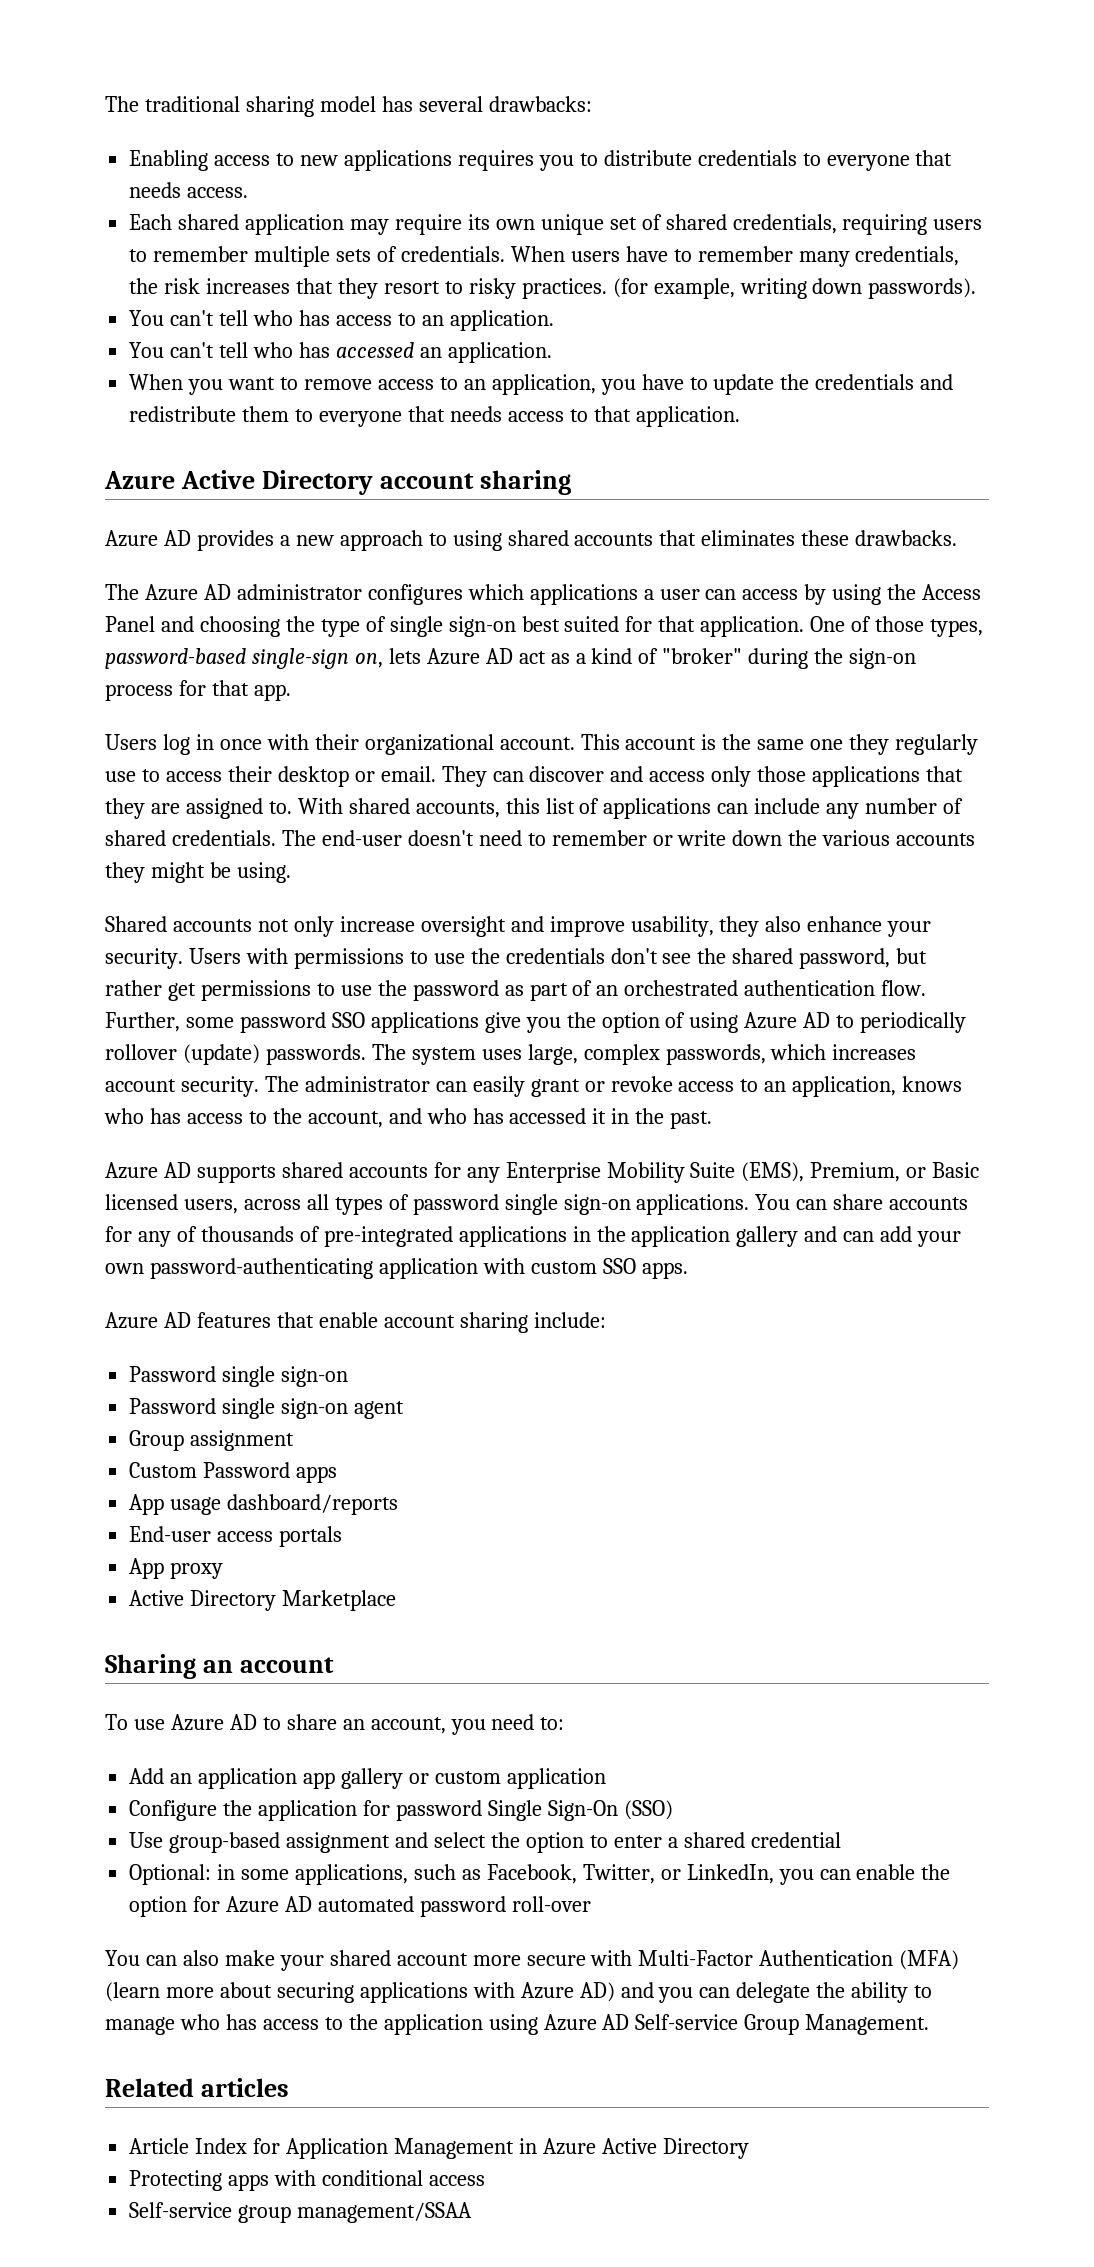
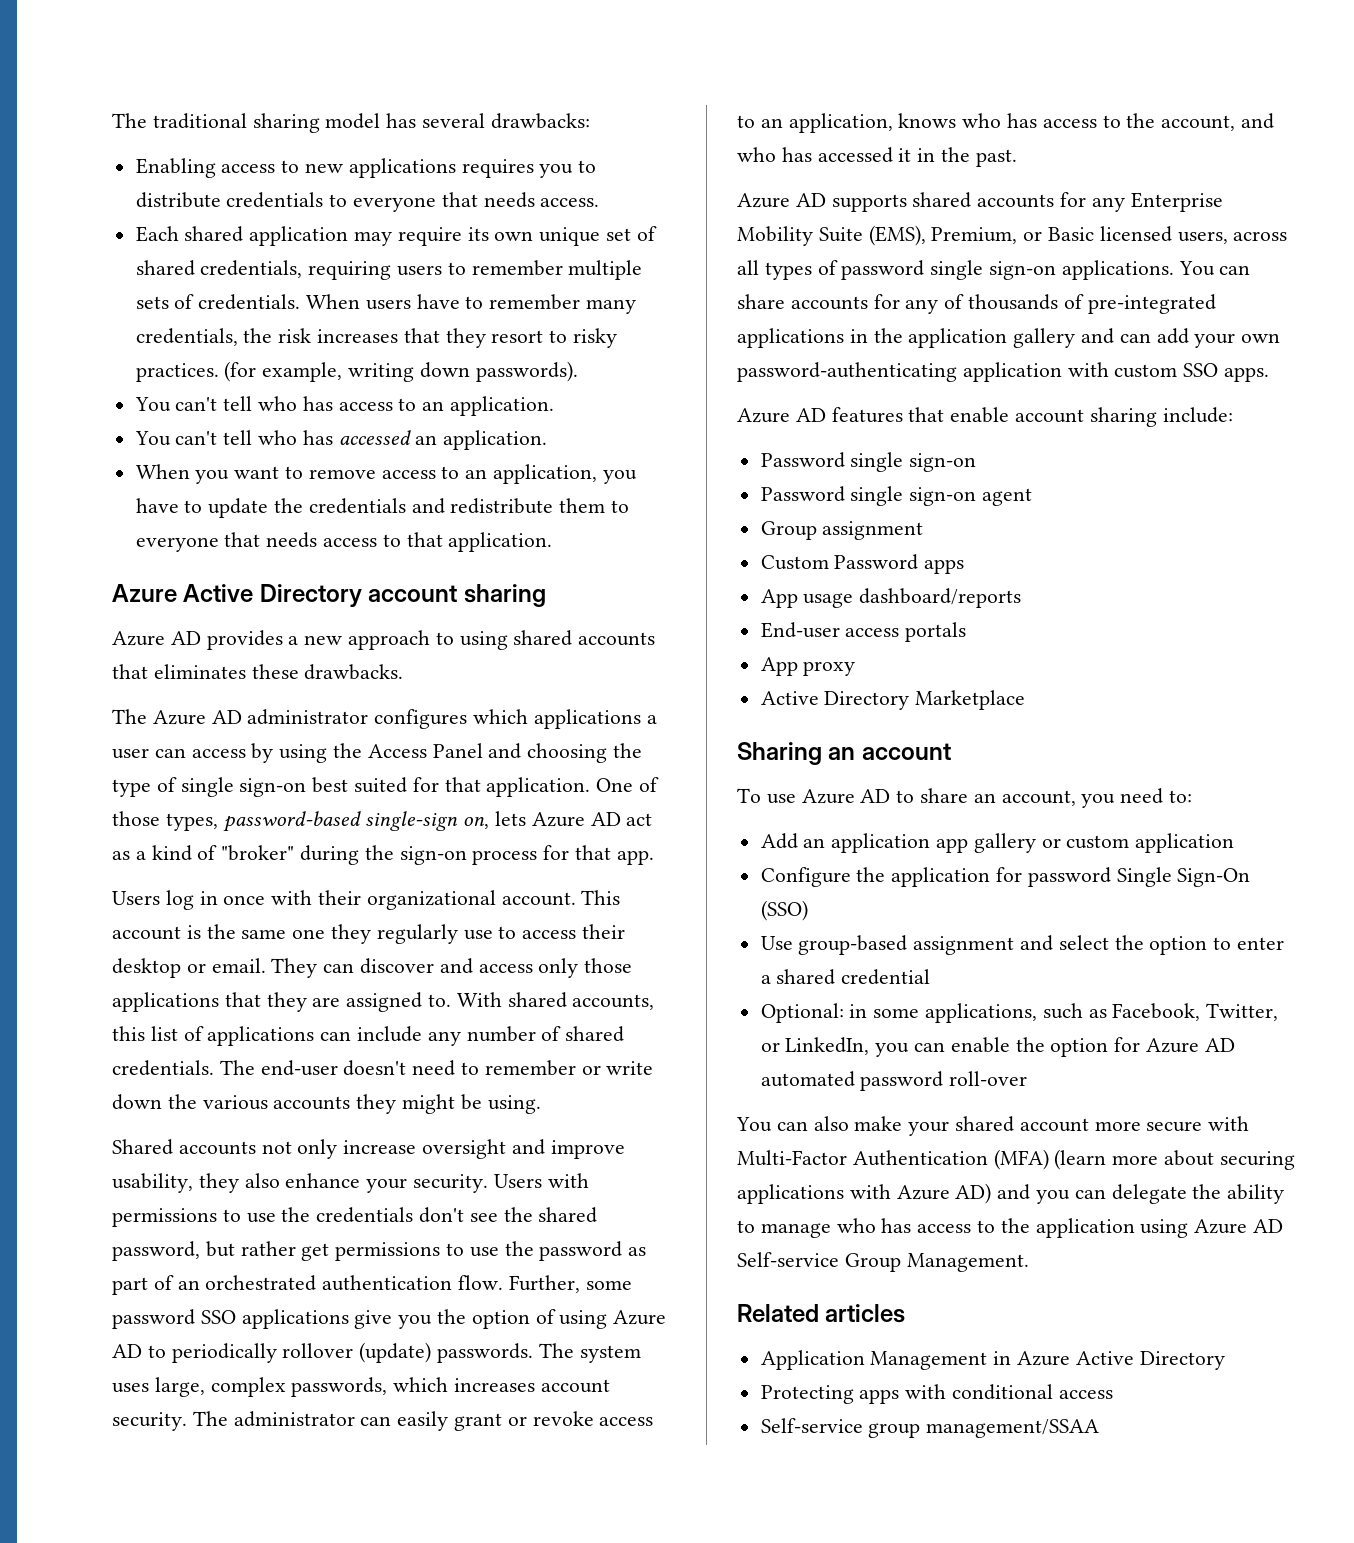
- Article Index for Application Management in Azure Active Directory
+ Application Management in Azure Active Directory

